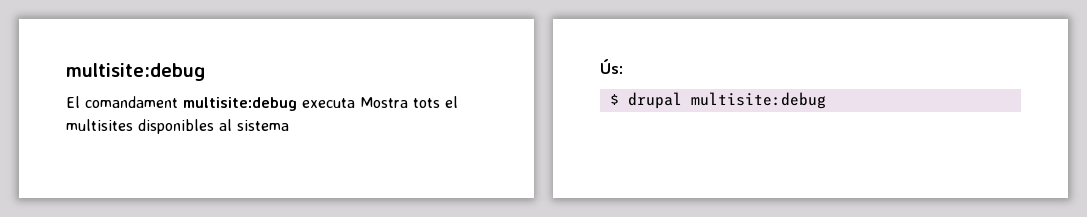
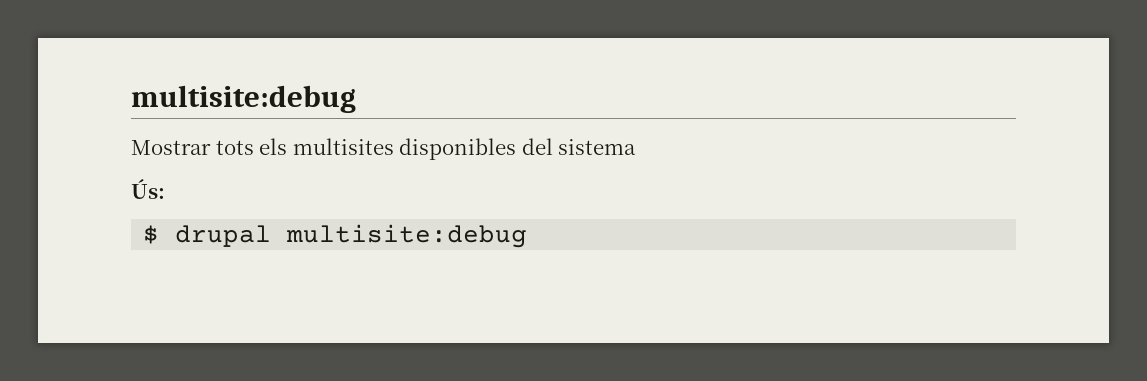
- El comandament multisite:debug executa Mostra tots el multisites disponibles al sistema
+ Mostrar tots els multisites disponibles del sistema

